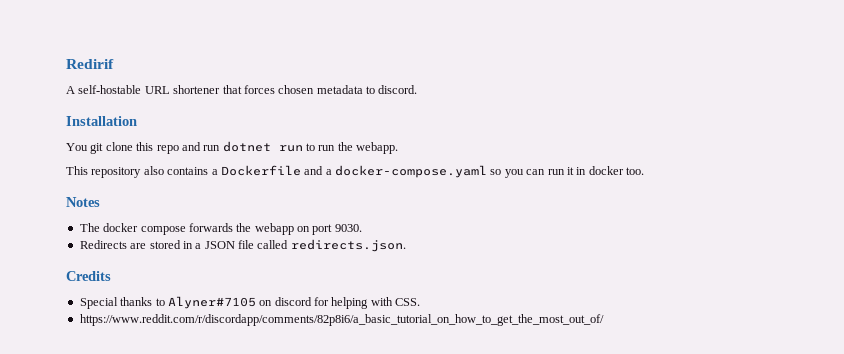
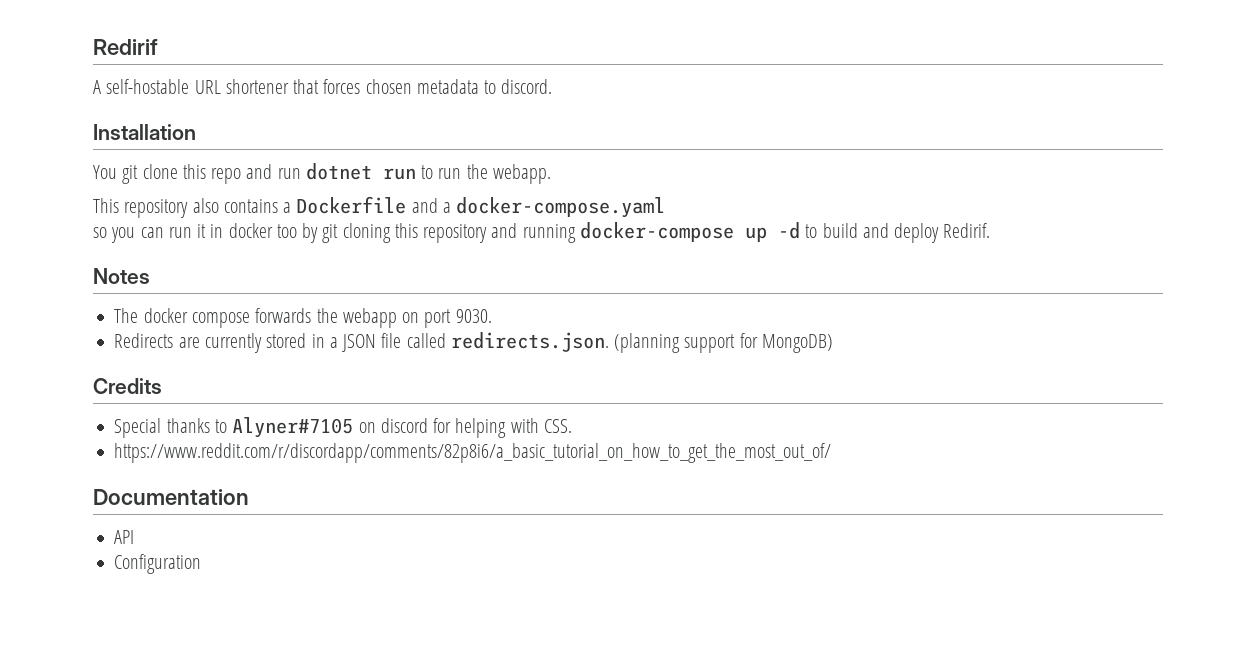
- This repository also contains a Dockerfile and a docker-compose.yaml so you can run it in docker too.
+ This repository also contains a Dockerfile and a docker-compose.yaml
+ so you can run it in docker too by git cloning this repository and running docker-compose up -d to build and deploy Redirif.
- Redirects are stored in a JSON file called redirects.json.
+ Redirects are currently stored in a JSON file called redirects.json. (planning support for MongoDB)
+ Documentation
+ API
+ Configuration

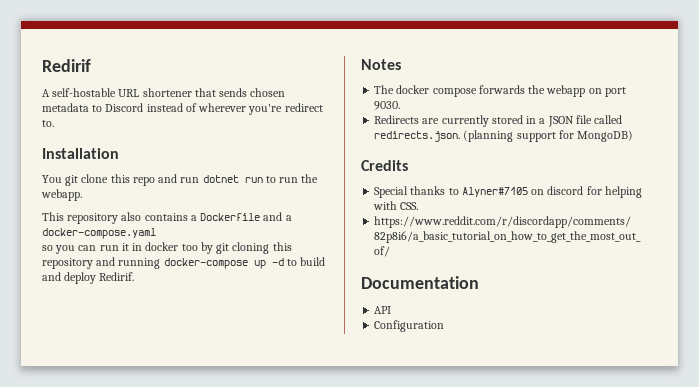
- A self-hostable URL shortener that forces chosen metadata to discord.
+ A self-hostable URL shortener that sends chosen metadata to Discord instead of wherever you're redirect to.

